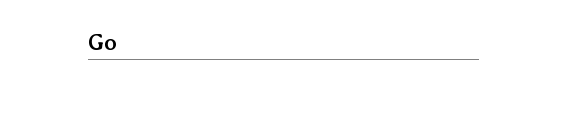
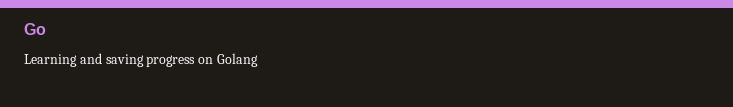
+ Learning and saving progress on Golang

